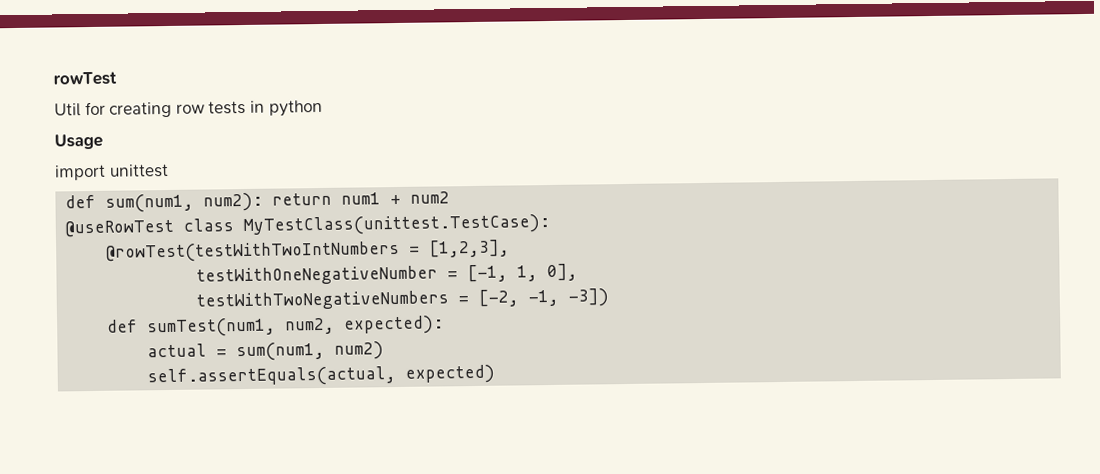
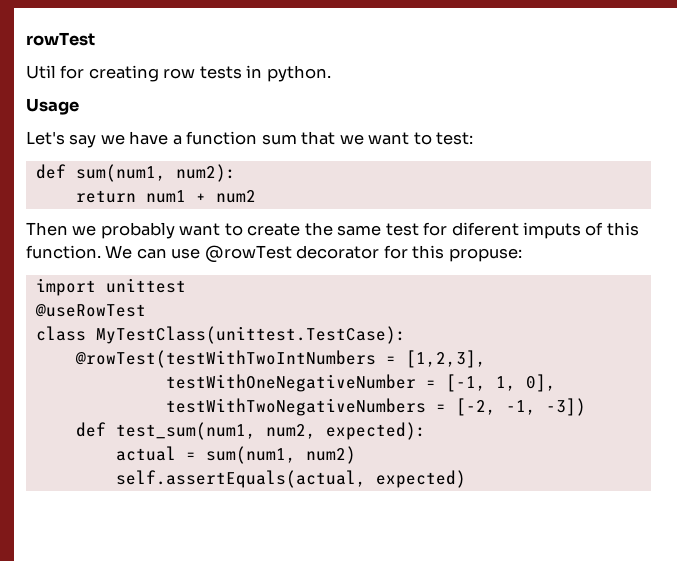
- Util for creating row tests in python
+ Util for creating row tests in python.
- import unittest
+ Let's say we have a function sum that we want to test:
- def sum(num1, num2): return num1 + num2
+ def sum(num1, num2):
+ return num1 + num2
+ Then we probably want to create the same test for diferent imputs of this function. We can use @rowTest decorator for this propuse:
+ import unittest
- @useRowTest class MyTestClass(unittest.TestCase):
+ @useRowTest
+ class MyTestClass(unittest.TestCase):
- def sumTest(num1, num2, expected):
+ def test_sum(num1, num2, expected):

